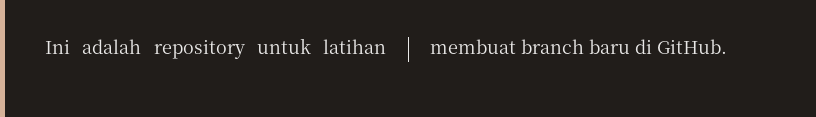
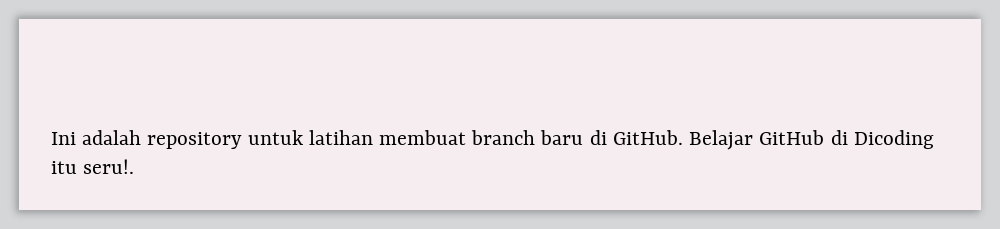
+ Belajar GitHub di Dicoding itu seru!.

